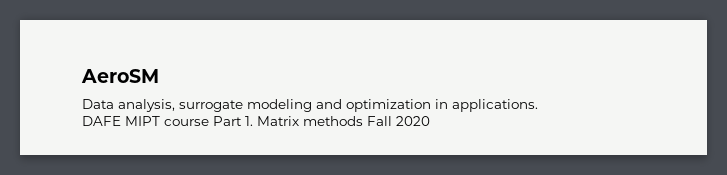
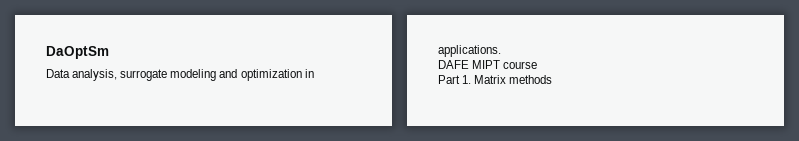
- AeroSM
+ DaOptSm
- DAFE MIPT course Part 1. Matrix methods Fall 2020
+ DAFE MIPT course
+ Part 1. Matrix methods

